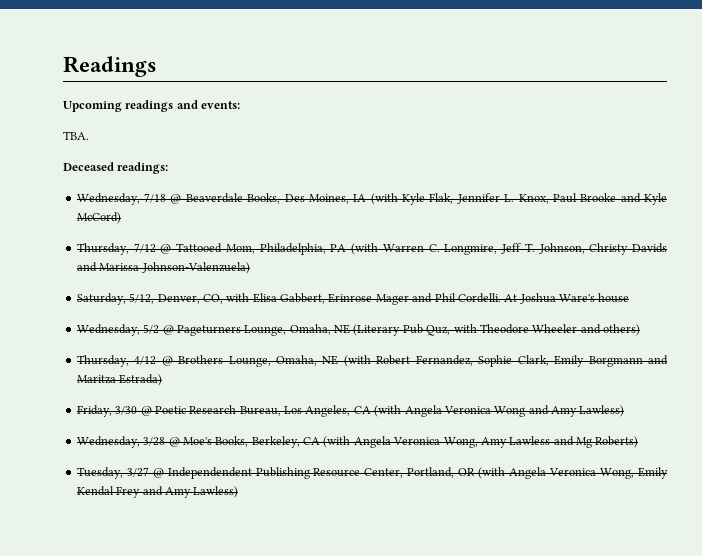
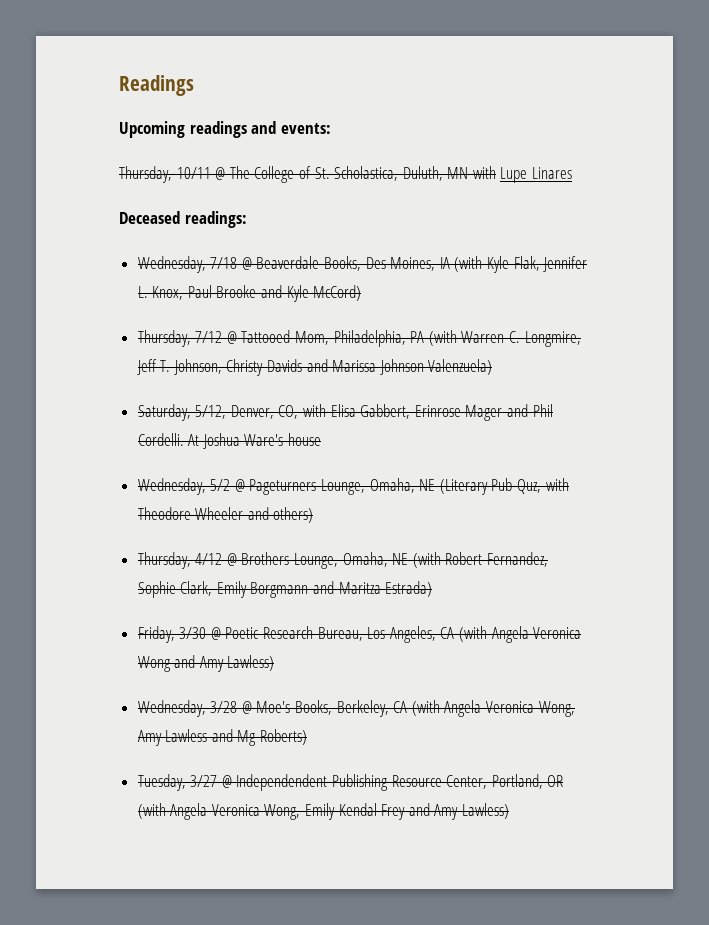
- TBA.
+ Thursday, 10/11 @ The College of St. Scholastica, Duluth, MN with Lupe Linares

